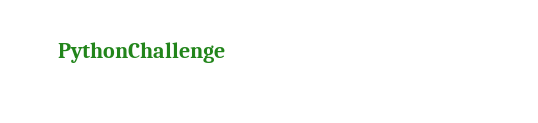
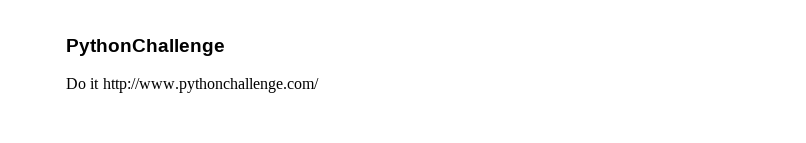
+ Do it http://www.pythonchallenge.com/

